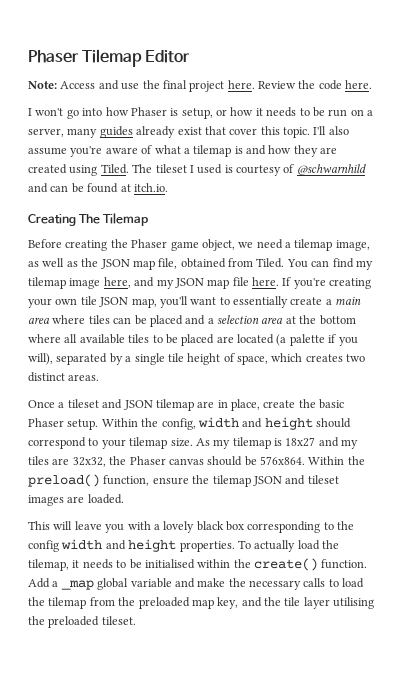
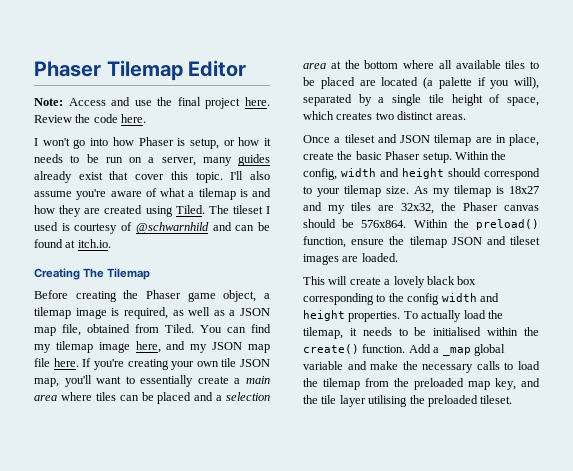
- Before creating the Phaser game object, we need a tilemap image, as well as the JSON map file, obtained from Tiled.
+ Before creating the Phaser game object, a tilemap image is required, as well as a JSON map file, obtained from Tiled.
- This will leave you with a lovely black box corresponding to the config width and height properties.
+ This will create a lovely black box corresponding to the config width and height properties.

